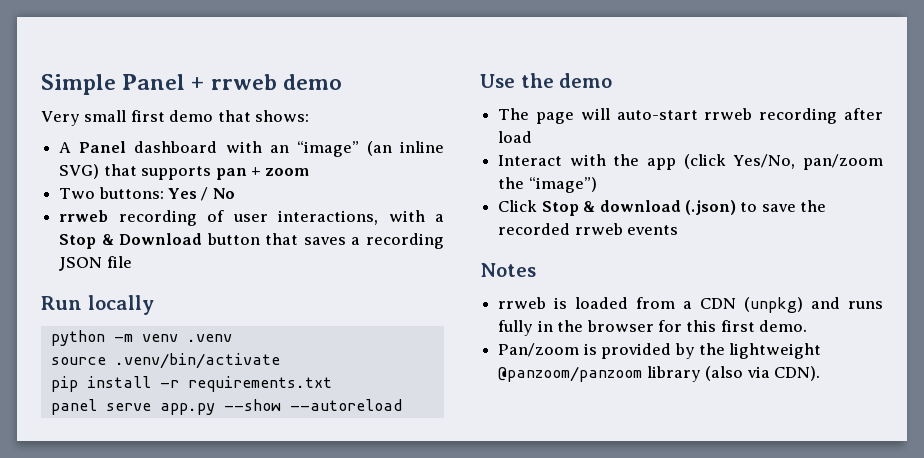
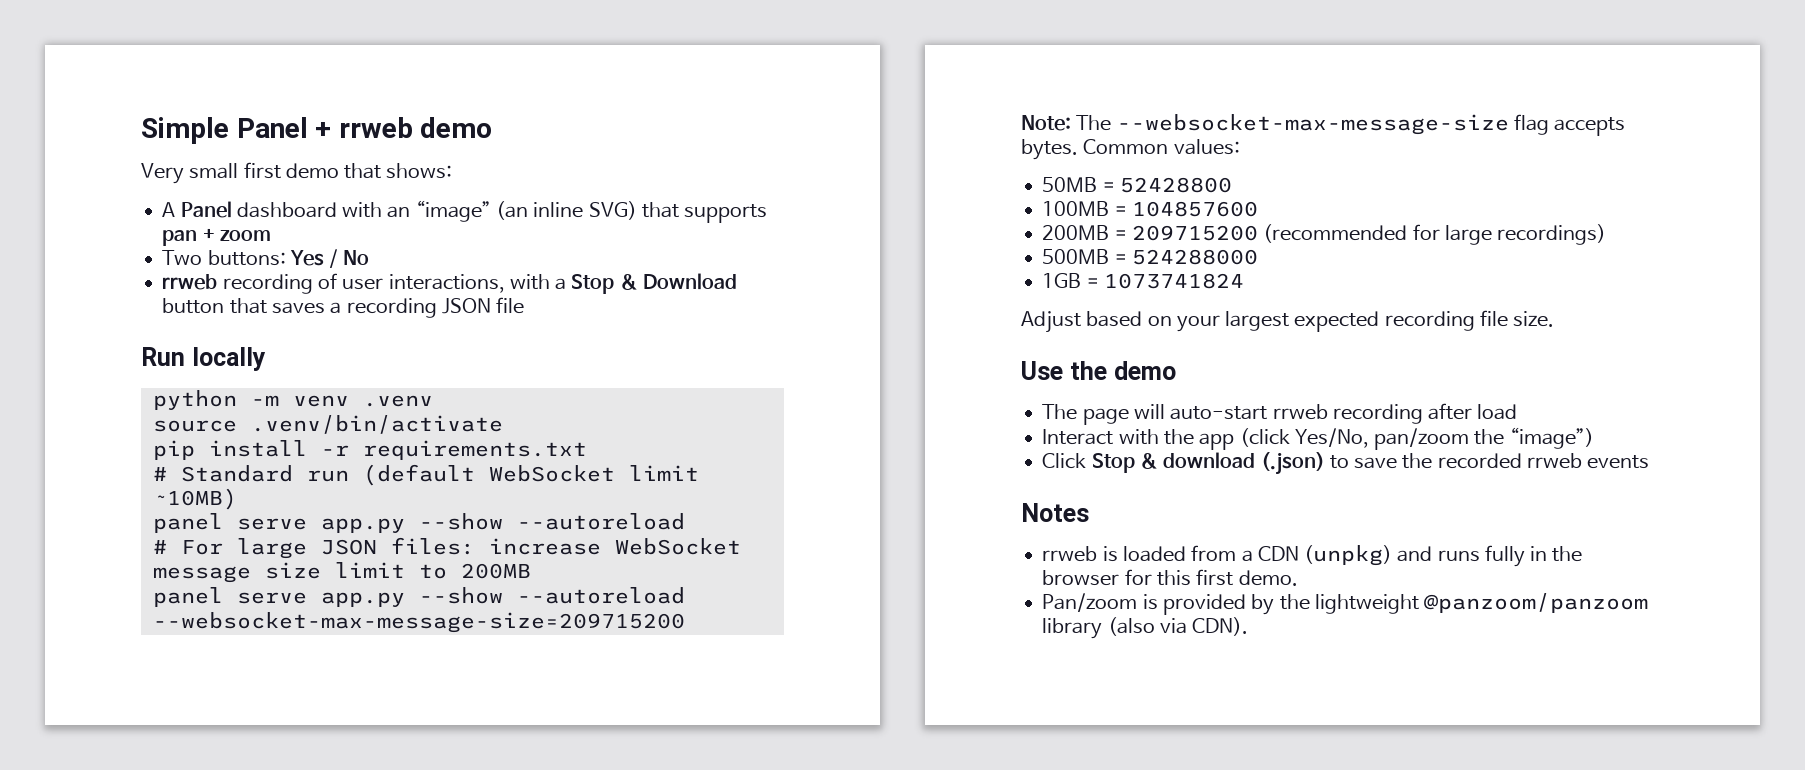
+ # Standard run (default WebSocket limit ~10MB)
  panel serve app.py --show --autoreload
+ # For large JSON files: increase WebSocket message size limit to 200MB
+ panel serve app.py --show --autoreload --websocket-max-message-size=209715200
+ Note: The --websocket-max-message-size flag accepts bytes. Common values:
+ 50MB = 52428800
+ 100MB = 104857600
+ 200MB = 209715200 (recommended for large recordings)
+ 500MB = 524288000
+ 1GB = 1073741824
+ Adjust based on your largest expected recording file size.

